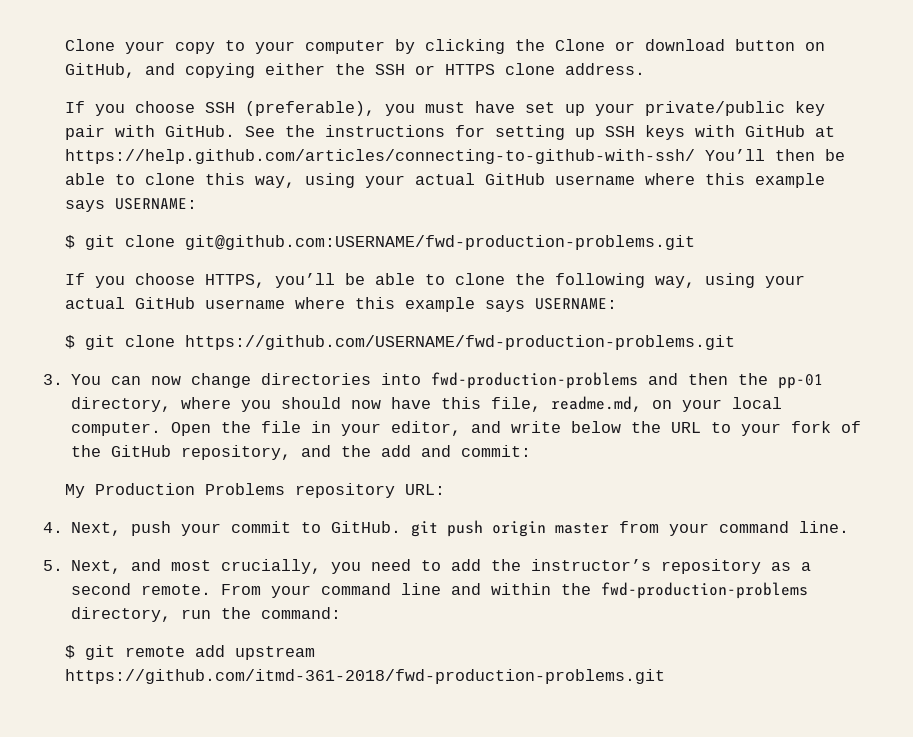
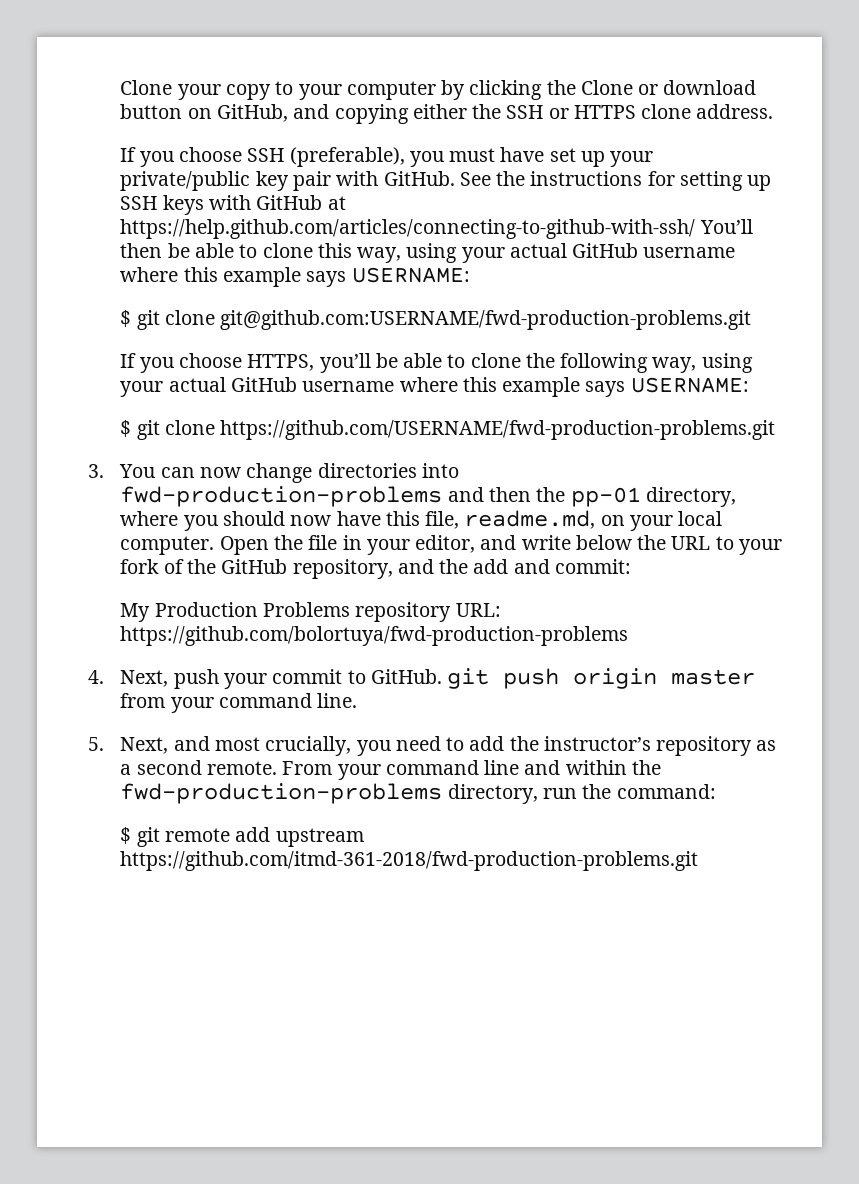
- My Production Problems repository URL:
+ My Production Problems repository URL: https://github.com/bolortuya/fwd-production-problems

